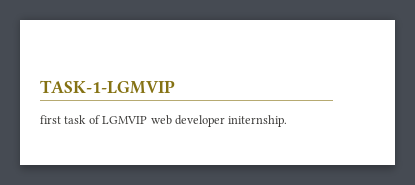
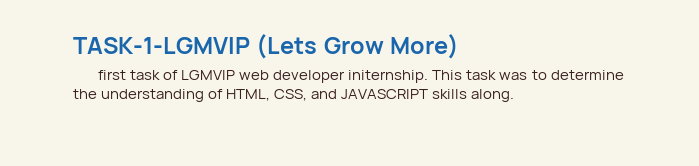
- TASK-1-LGMVIP
+ TASK-1-LGMVIP (Lets Grow More)
+ This task was to determine the understanding of HTML, CSS, and JAVASCRIPT skills along.

